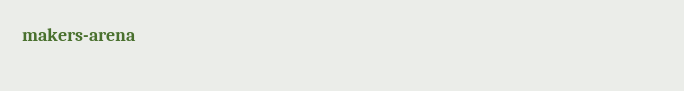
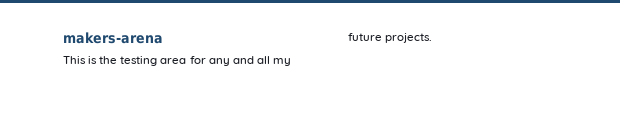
+ This is the testing area for any and all my future projects.

